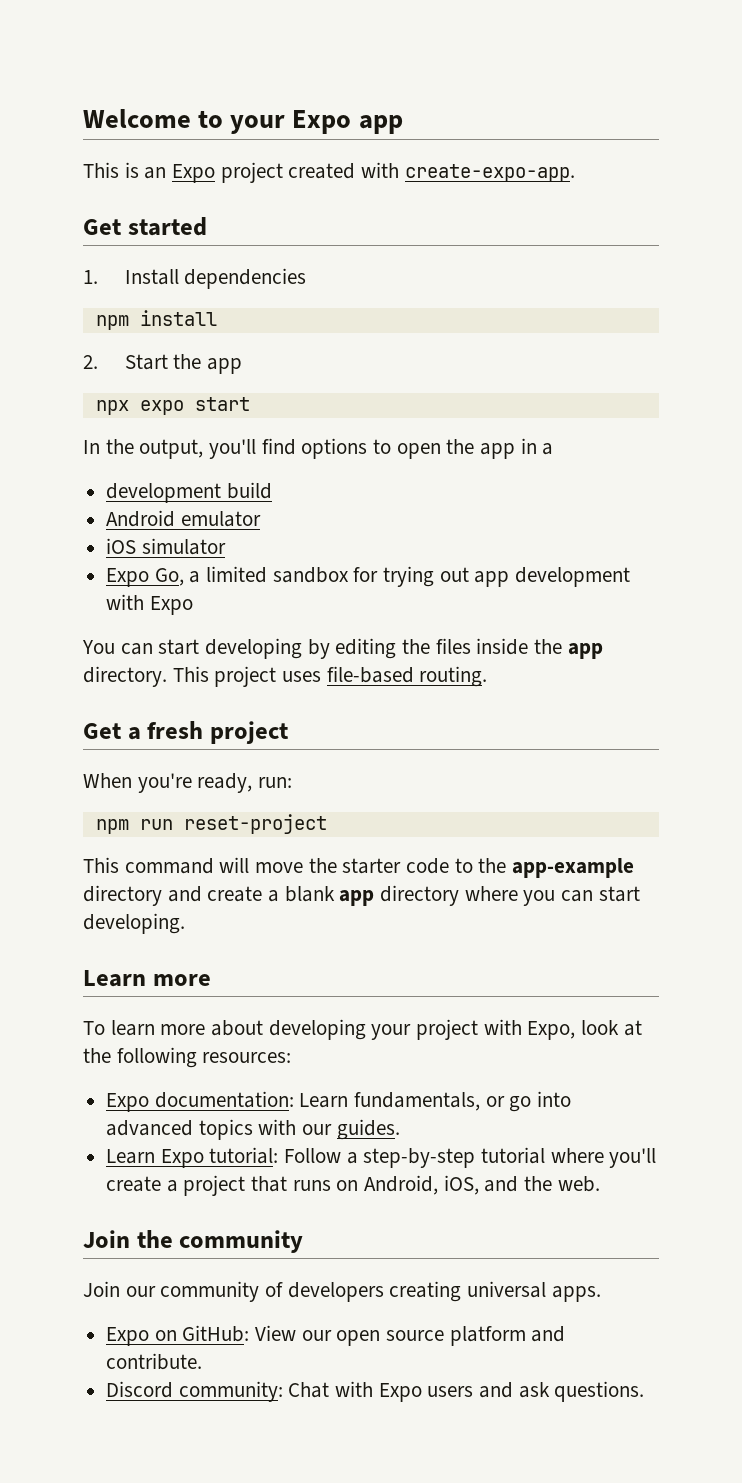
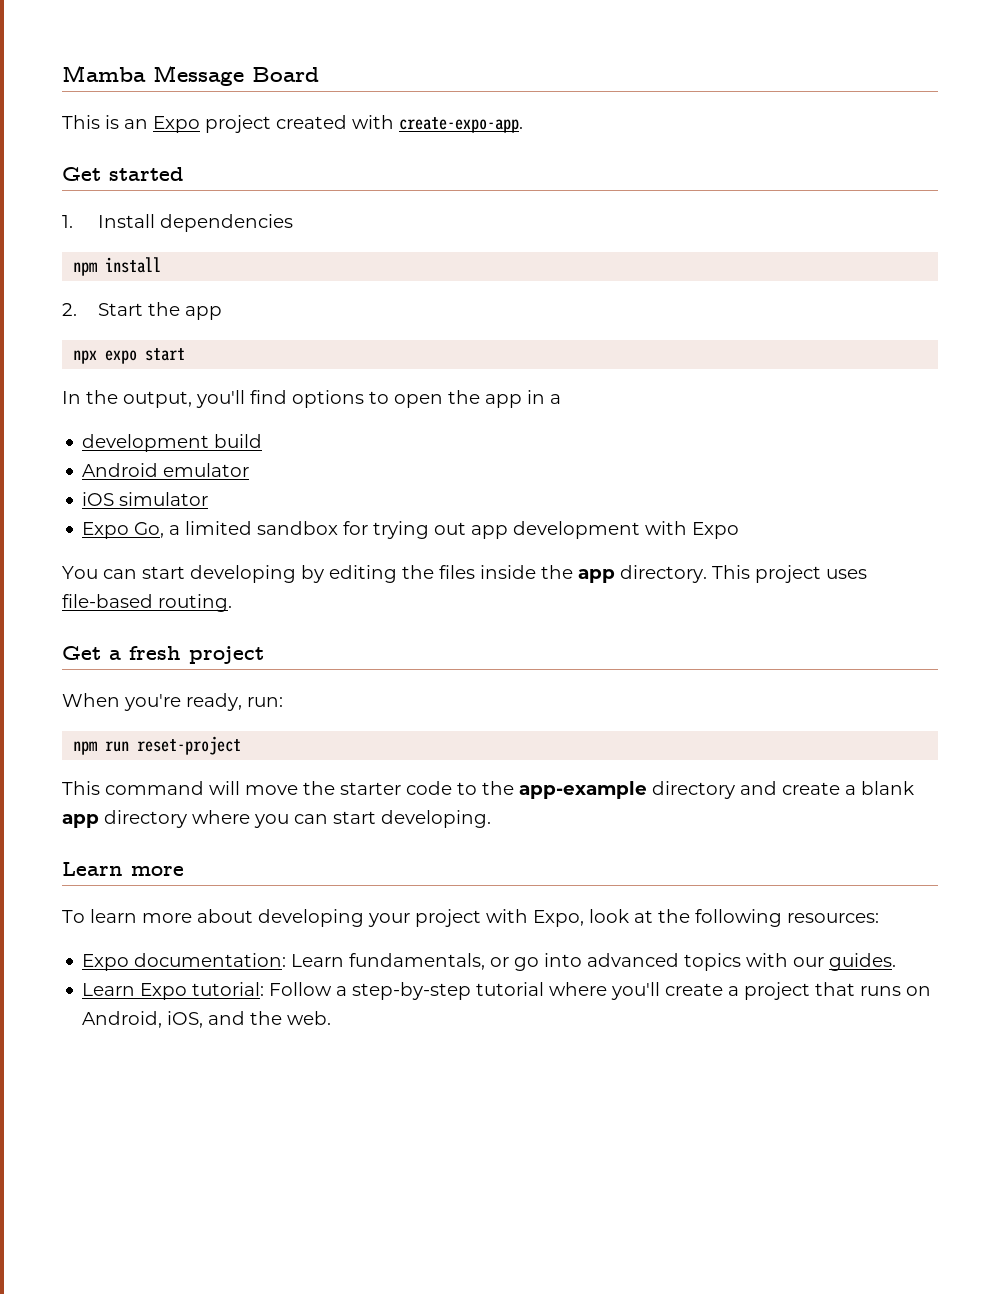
- Welcome to your Expo app
+ Mamba Message Board
- Join the community
- Join our community of developers creating universal apps.
- Expo on GitHub: View our open source platform and contribute.
- Discord community: Chat with Expo users and ask questions.

